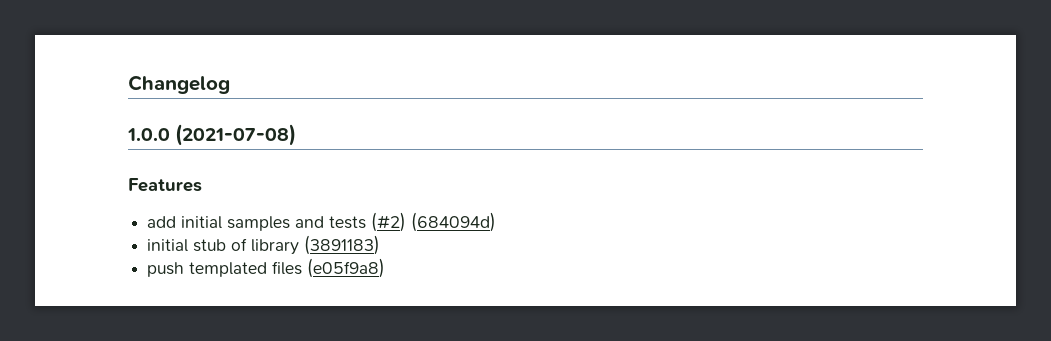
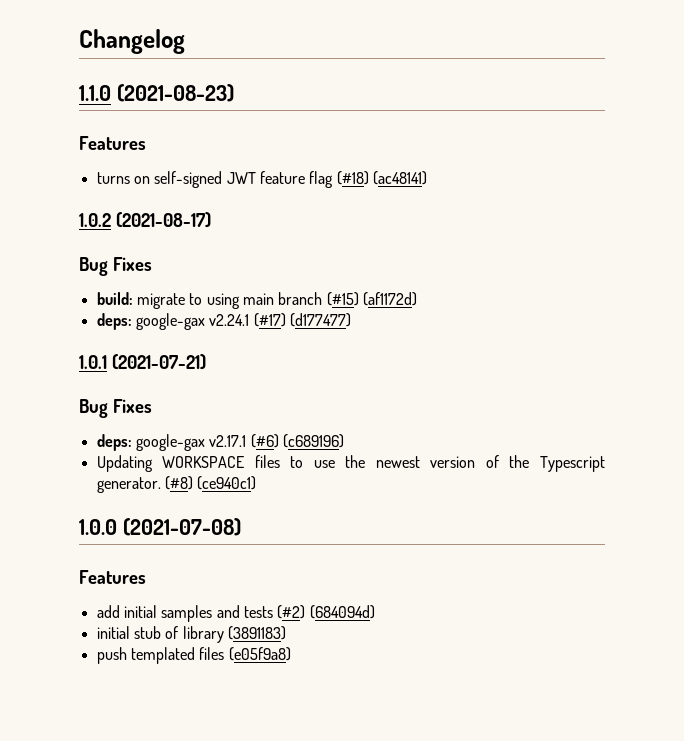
+ 1.1.0 (2021-08-23)
+ Features
+ turns on self-signed JWT feature flag (#18) (ac48141)
+ 1.0.2 (2021-08-17)
+ Bug Fixes
+ build: migrate to using main branch (#15) (af1172d)
+ deps: google-gax v2.24.1 (#17) (d177477)
+ 1.0.1 (2021-07-21)
+ Bug Fixes
+ deps: google-gax v2.17.1 (#6) (c689196)
+ Updating WORKSPACE files to use the newest version of the Typescript generator. (#8) (ce940c1)

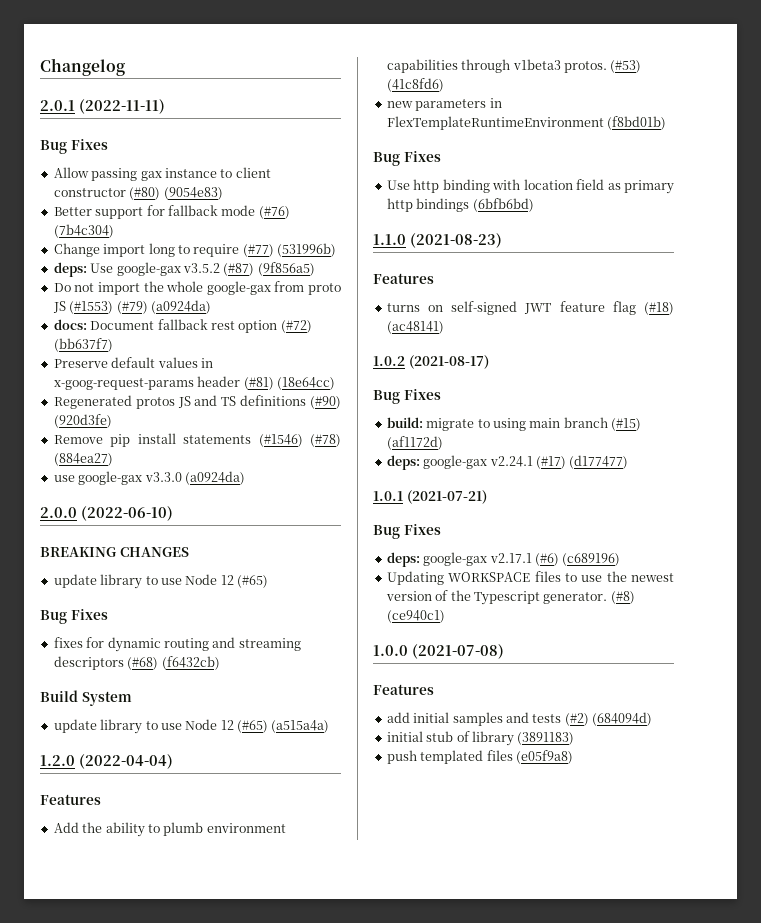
+ 2.0.1 (2022-11-11)
+ Bug Fixes
+ Allow passing gax instance to client constructor (#80) (9054e83)
+ Better support for fallback mode (#76) (7b4c304)
+ Change import long to require (#77) (531996b)
+ deps: Use google-gax v3.5.2 (#87) (9f856a5)
+ Do not import the whole google-gax from proto JS (#1553) (#79) (a0924da)
+ docs: Document fallback rest option (#72) (bb637f7)
+ Preserve default values in x-goog-request-params header (#81) (18e64cc)
+ Regenerated protos JS and TS definitions (#90) (920d3fe)
+ Remove pip install statements (#1546) (#78) (884ea27)
+ use google-gax v3.3.0 (a0924da)
+ 2.0.0 (2022-06-10)
+ BREAKING CHANGES
+ update library to use Node 12 (#65)
+ Bug Fixes
+ fixes for dynamic routing and streaming descriptors (#68) (f6432cb)
+ Build System
+ update library to use Node 12 (#65) (a515a4a)
+ 1.2.0 (2022-04-04)
+ Features
+ Add the ability to plumb environment capabilities through v1beta3 protos. (#53) (41c8fd6)
+ new parameters in FlexTemplateRuntimeEnvironment (f8bd01b)
+ Bug Fixes
+ Use http binding with location field as primary http bindings (6bfb6bd)

